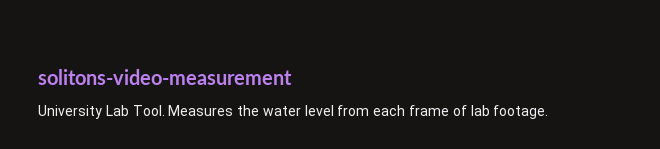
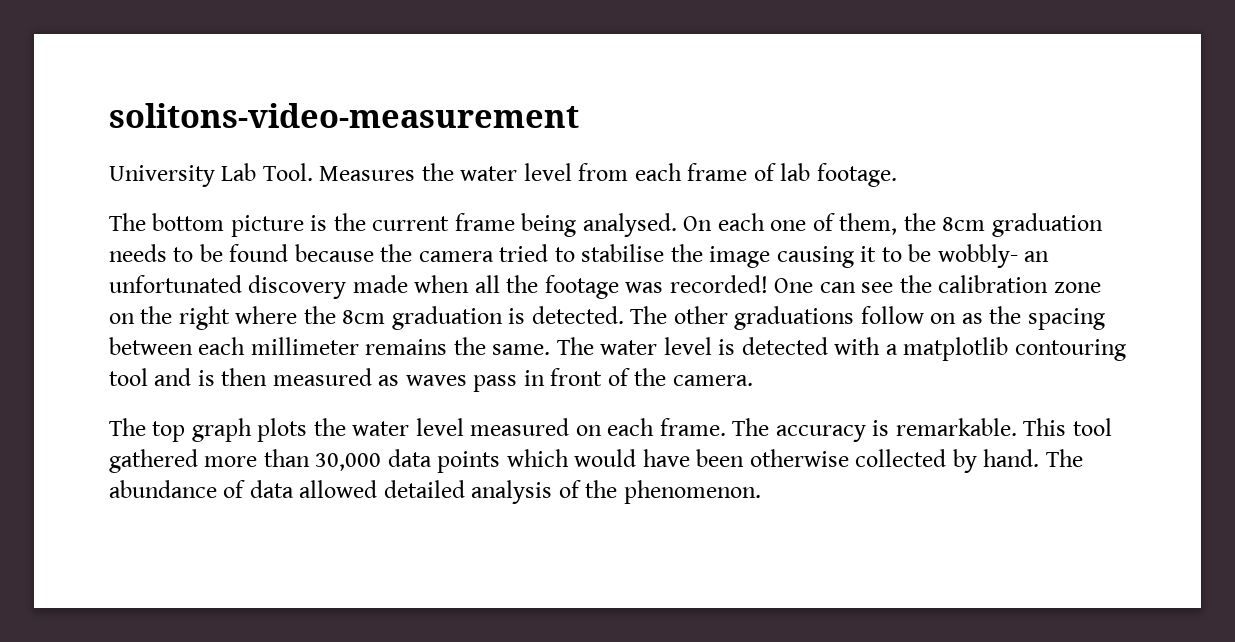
+ The bottom picture is the current frame being analysed. On each one of them, the 8cm graduation needs to be found because the camera tried to stabilise the image causing it to be wobbly- an unfortunated discovery made when all the footage was recorded! One can see the calibration zone on the right where the 8cm graduation is detected. The other graduations follow on as the spacing between each millimeter remains the same. The water level is detected with a matplotlib contouring tool and is then measured as waves pass in front of the camera.
+ The top graph plots the water level measured on each frame. The accuracy is remarkable. This tool gathered more than 30,000 data points which would have been otherwise collected by hand. The abundance of data allowed detailed analysis of the phenomenon.

